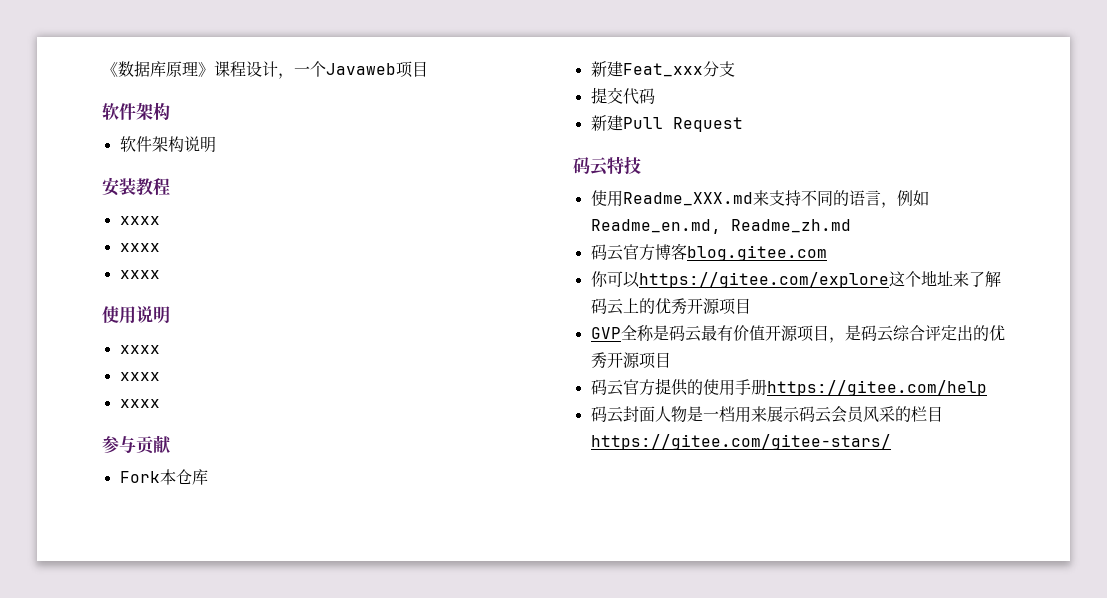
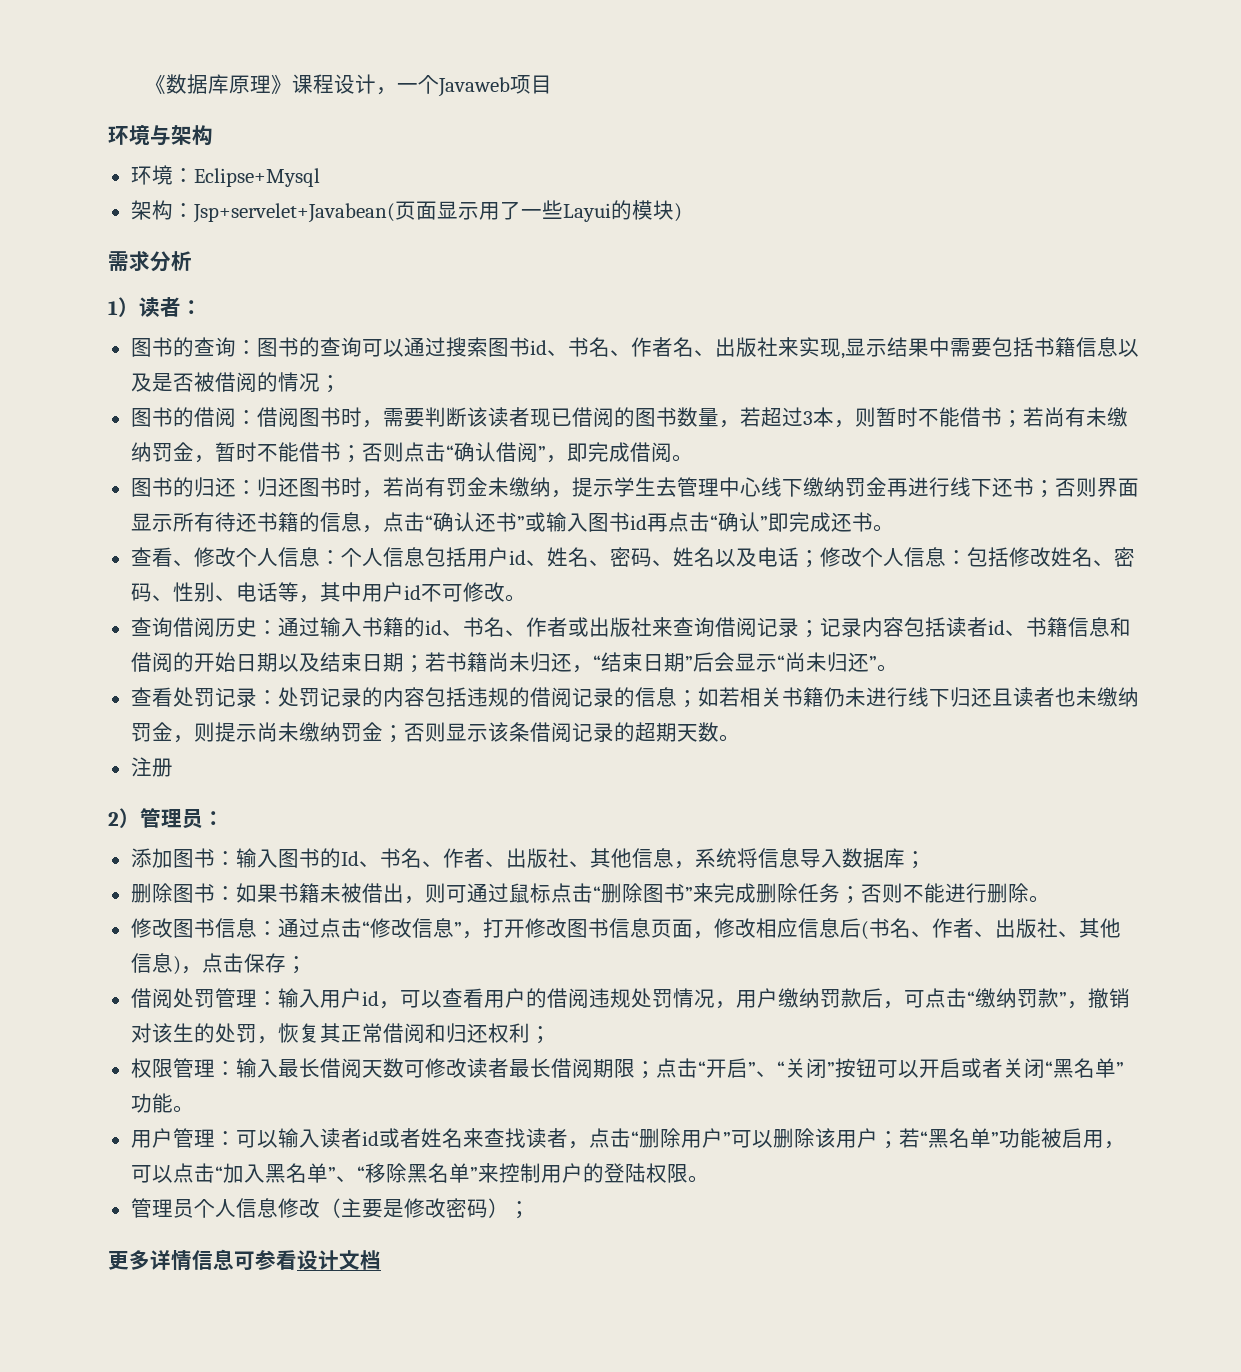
  《数据库原理》课程设计，一个Javaweb项目
- 软件架构
+ 环境与架构
- 软件架构说明
- 安装教程
- xxxx
- xxxx
- xxxx
- 使用说明
- xxxx
- xxxx
- xxxx
- 参与贡献
- Fork本仓库
- 新建Feat_xxx分支
- 提交代码
- 新建Pull Request
- 码云特技
- 使用Readme_XXX.md来支持不同的语言，例如Readme_en.md, Readme_zh.md
- 码云官方博客blog.gitee.com
- 你可以https://gitee.com/explore这个地址来了解码云上的优秀开源项目
- GVP全称是码云最有价值开源项目，是码云综合评定出的优秀开源项目
- 码云官方提供的使用手册https://gitee.com/help
- 码云封面人物是一档用来展示码云会员风采的栏目https://gitee.com/gitee-stars/
+ 环境：Eclipse+Mysql
+ 架构：Jsp+servelet+Javabean(页面显示用了一些Layui的模块)
+ 需求分析
+ 1）读者：
+ 图书的查询：图书的查询可以通过搜索图书id、书名、作者名、出版社来实现,显示结果中需要包括书籍信息以及是否被借阅的情况；
+ 图书的借阅：借阅图书时，需要判断该读者现已借阅的图书数量，若超过3本，则暂时不能借书；若尚有未缴纳罚金，暂时不能借书；否则点击“确认借阅”，即完成借阅。
+ 图书的归还：归还图书时，若尚有罚金未缴纳，提示学生去管理中心线下缴纳罚金再进行线下还书；否则界面显示所有待还书籍的信息，点击“确认还书”或输入图书id再点击“确认”即完成还书。
+ 查看、修改个人信息：个人信息包括用户id、姓名、密码、姓名以及电话；修改个人信息：包括修改姓名、密码、性别、电话等，其中用户id不可修改。
+ 查询借阅历史：通过输入书籍的id、书名、作者或出版社来查询借阅记录；记录内容包括读者id、书籍信息和借阅的开始日期以及结束日期；若书籍尚未归还，“结束日期”后会显示“尚未归还”。
+ 查看处罚记录：处罚记录的内容包括违规的借阅记录的信息；如若相关书籍仍未进行线下归还且读者也未缴纳罚金，则提示尚未缴纳罚金；否则显示该条借阅记录的超期天数。
+ 注册
+ 2）管理员：
+ 添加图书：输入图书的Id、书名、作者、出版社、其他信息，系统将信息导入数据库；
+ 删除图书：如果书籍未被借出，则可通过鼠标点击“删除图书”来完成删除任务；否则不能进行删除。
+ 修改图书信息：通过点击“修改信息”，打开修改图书信息页面，修改相应信息后(书名、作者、出版社、其他信息)，点击保存；
+ 借阅处罚管理：输入用户id，可以查看用户的借阅违规处罚情况，用户缴纳罚款后，可点击“缴纳罚款”，撤销对该生的处罚，恢复其正常借阅和归还权利；
+ 权限管理：输入最长借阅天数可修改读者最长借阅期限；点击“开启”、“关闭”按钮可以开启或者关闭“黑名单”功能。
+ 用户管理：可以输入读者id或者姓名来查找读者，点击“删除用户”可以删除该用户；若“黑名单”功能被启用，可以点击“加入黑名单”、“移除黑名单”来控制用户的登陆权限。
+ 管理员个人信息修改（主要是修改密码）；
+ 更多详情信息可参看设计文档

